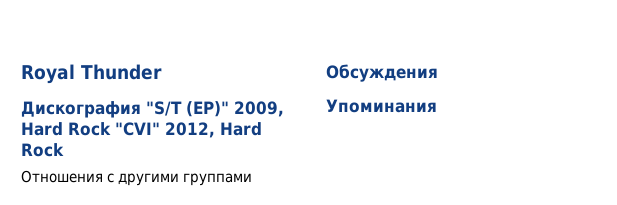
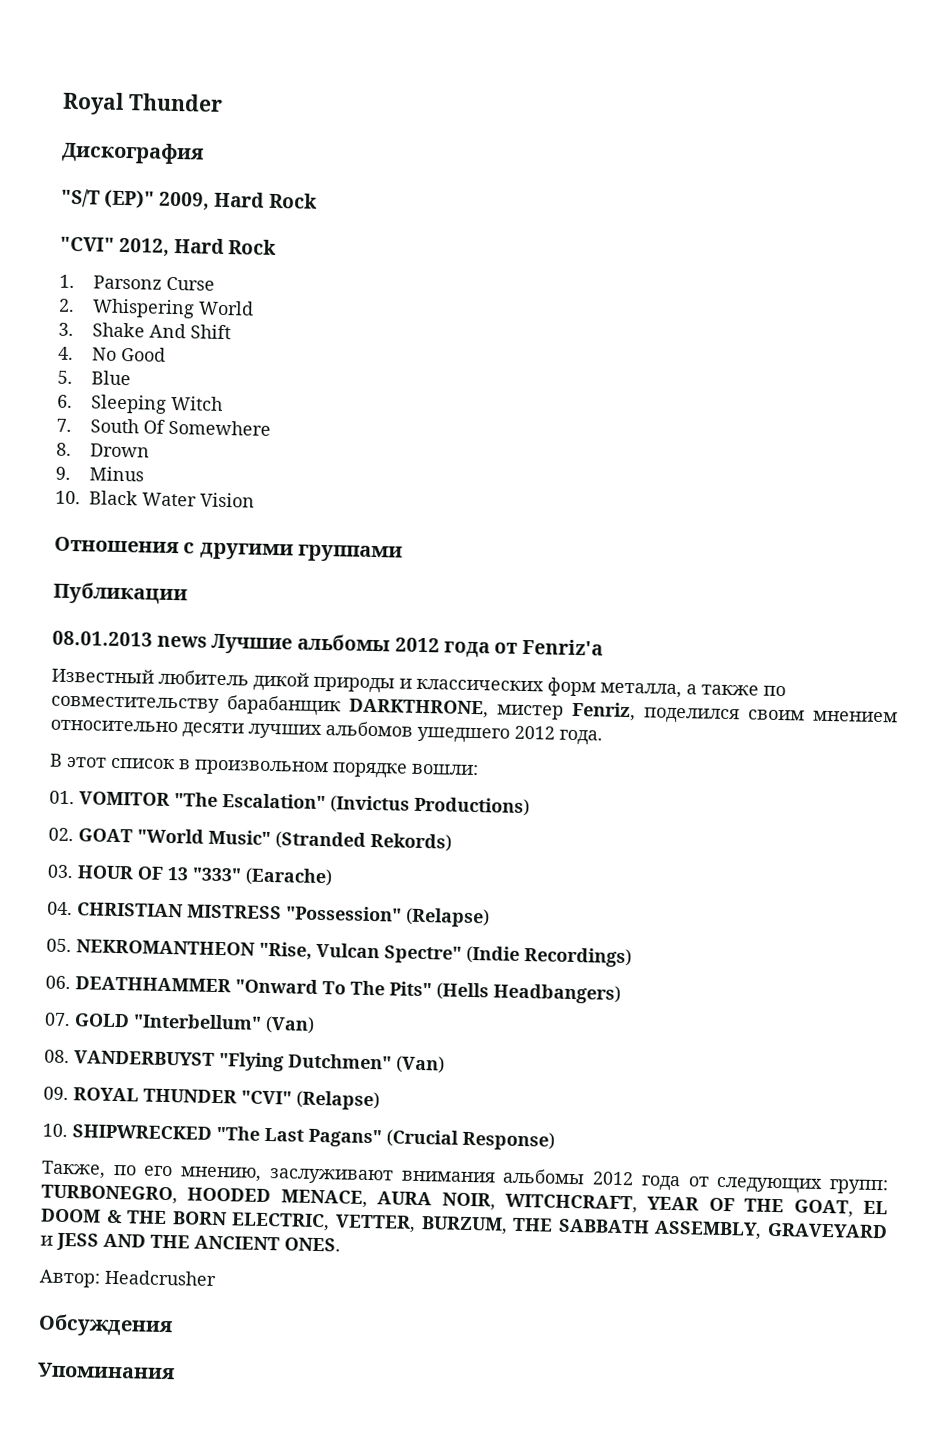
- Дискография "S/T (EP)" 2009, Hard Rock "CVI" 2012, Hard Rock
+ Дискография
+ "S/T (EP)" 2009, Hard Rock
+ "CVI" 2012, Hard Rock
+ 1. Parsonz Curse
+ 2. Whispering World
+ 3. Shake And Shift
+ 4. No Good
+ 5. Blue
+ 6. Sleeping Witch
+ 7. South Of Somewhere
+ 8. Drown
+ 9. Minus
+ 10. Black Water Vision
  Отношения с другими группами
+ Публикации
+ 08.01.2013 news Лучшие альбомы 2012 года от Fenriz'а
+ Известный любитель дикой природы и классических форм металла, а также по совместительству барабанщик DARKTHRONE, мистер Fenriz, поделился своим мнением относительно десяти лучших альбомов ушедшего 2012 года.
+ В этот список в произвольном порядке вошли:
+ 01. VOMITOR "The Escalation" (Invictus Productions)
+ 02. GOAT "World Music" (Stranded Rekords)
+ 03. HOUR OF 13 "333" (Earache)
+ 04. CHRISTIAN MISTRESS "Possession" (Relapse)
+ 05. NEKROMANTHEON "Rise, Vulcan Spectre" (Indie Recordings)
+ 06. DEATHHAMMER "Onward To The Pits" (Hells Headbangers)
+ 07. GOLD "Interbellum" (Van)
+ 08. VANDERBUYST "Flying Dutchmen" (Van)
+ 09. ROYAL THUNDER "CVI" (Relapse)
+ 10. SHIPWRECKED "The Last Pagans" (Crucial Response)
+ Также, по его мнению, заслуживают внимания альбомы 2012 года от следующих групп: TURBONEGRO, HOODED MENACE, AURA NOIR, WITCHCRAFT, YEAR OF THE GOAT, EL DOOM & THE BORN ELECTRIC, VETTER, BURZUM, THE SABBATH ASSEMBLY, GRAVEYARD и JESS AND THE ANCIENT ONES.
+ Автор: Headcrusher

